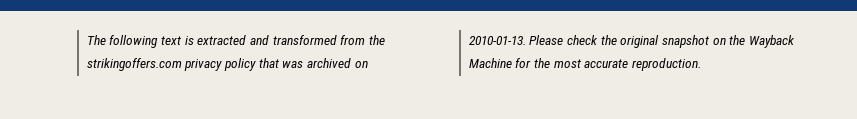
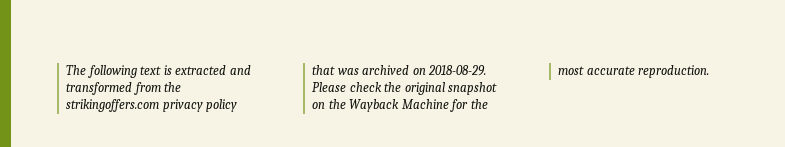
- The following text is extracted and transformed from the strikingoffers.com privacy policy that was archived on 2010-01-13.
+ The following text is extracted and transformed from the strikingoffers.com privacy policy that was archived on 2018-08-29.

